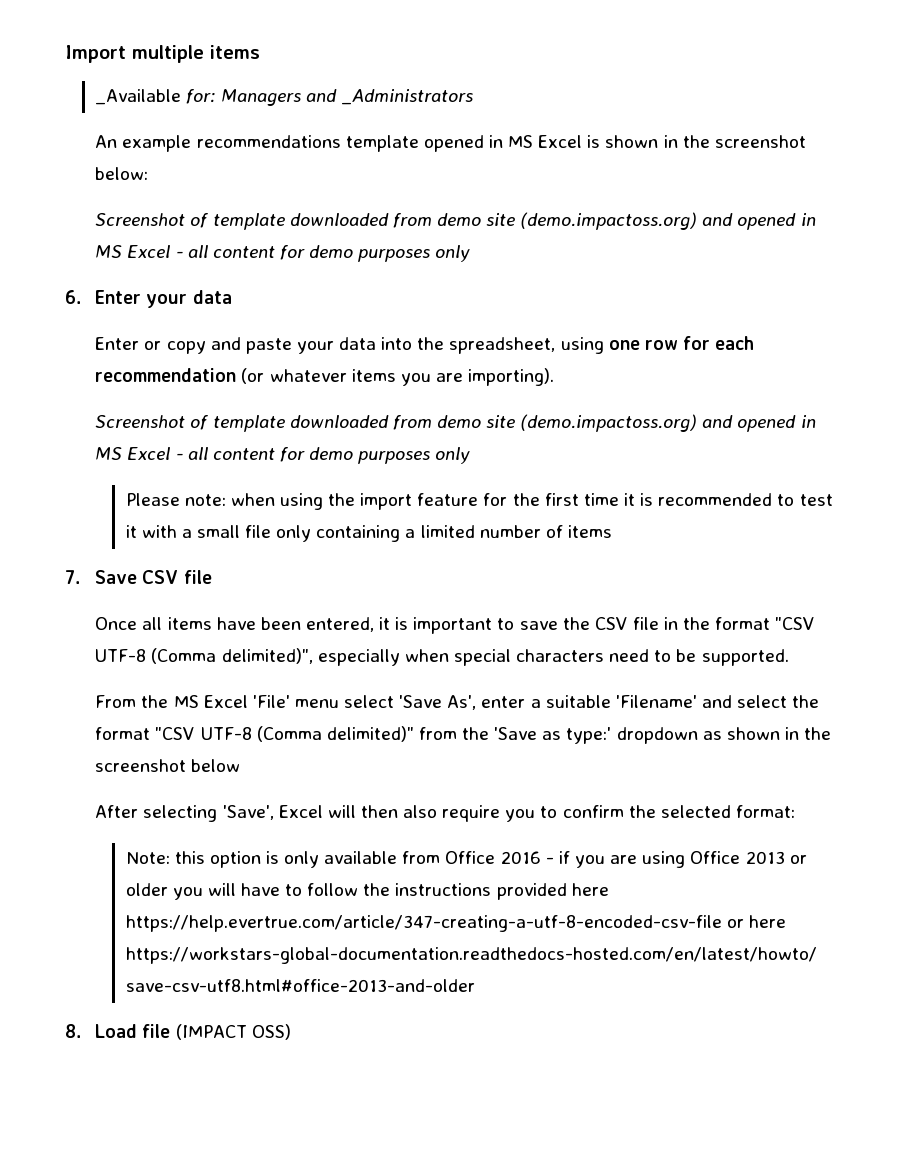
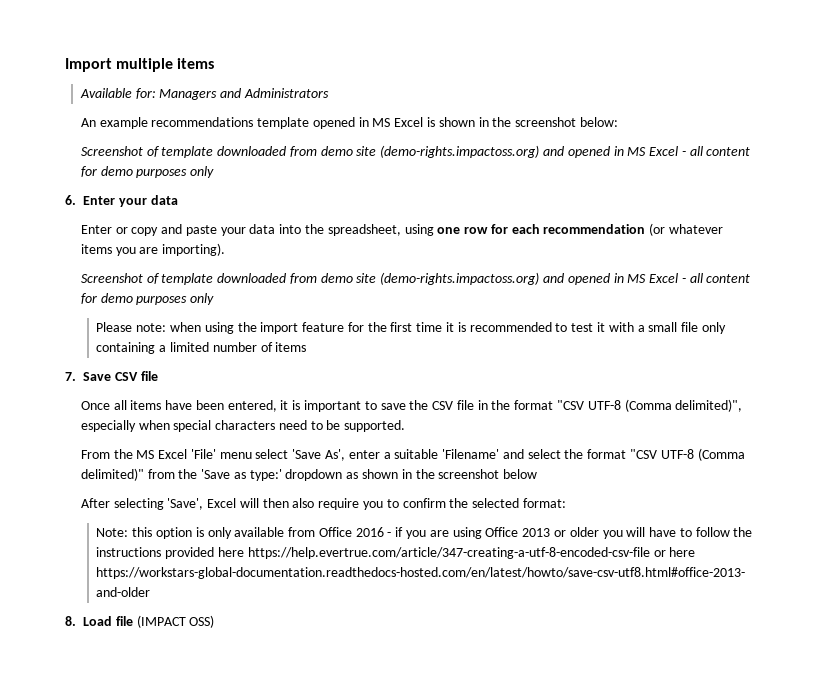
- _Available for: Managers and _Administrators
+ Available for: Managers and Administrators
  An example recommendations template opened in MS Excel is shown in the screenshot below:
- Screenshot of template downloaded from demo site (demo.impactoss.org) and opened in MS Excel - all content for demo purposes only
+ Screenshot of template downloaded from demo site (demo-rights.impactoss.org) and opened in MS Excel - all content for demo purposes only
  Enter or copy and paste your data into the spreadsheet, using one row for each recommendation (or whatever items you are importing).
- Screenshot of template downloaded from demo site (demo.impactoss.org) and opened in MS Excel - all content for demo purposes only
+ Screenshot of template downloaded from demo site (demo-rights.impactoss.org) and opened in MS Excel - all content for demo purposes only

